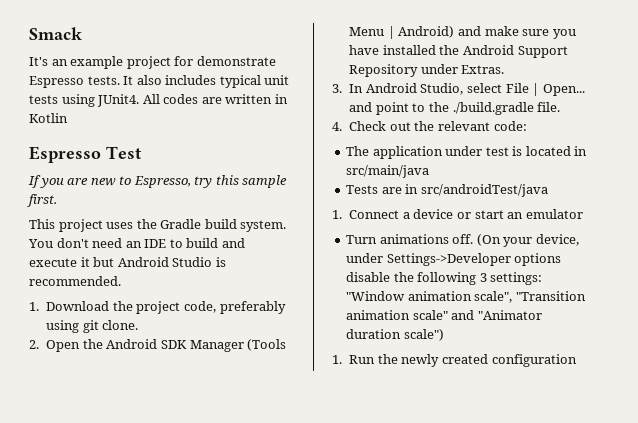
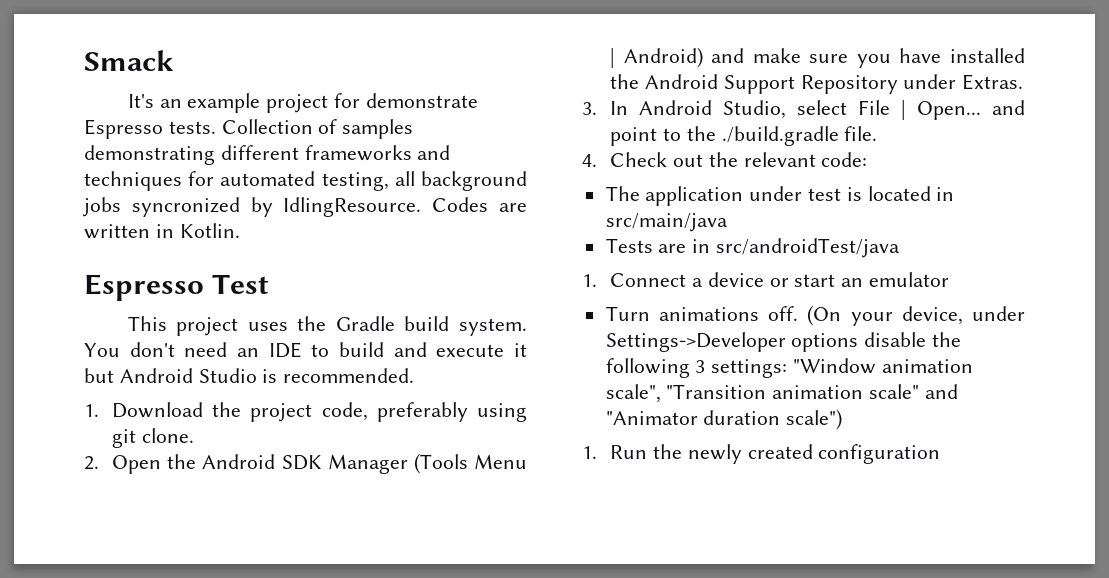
- It also includes typical unit tests using JUnit4. All codes are written in Kotlin
+ Collection of samples demonstrating different frameworks and techniques for automated testing, all background jobs syncronized by IdlingResource. Codes are written in Kotlin.
- If you are new to Espresso, try this sample first.

